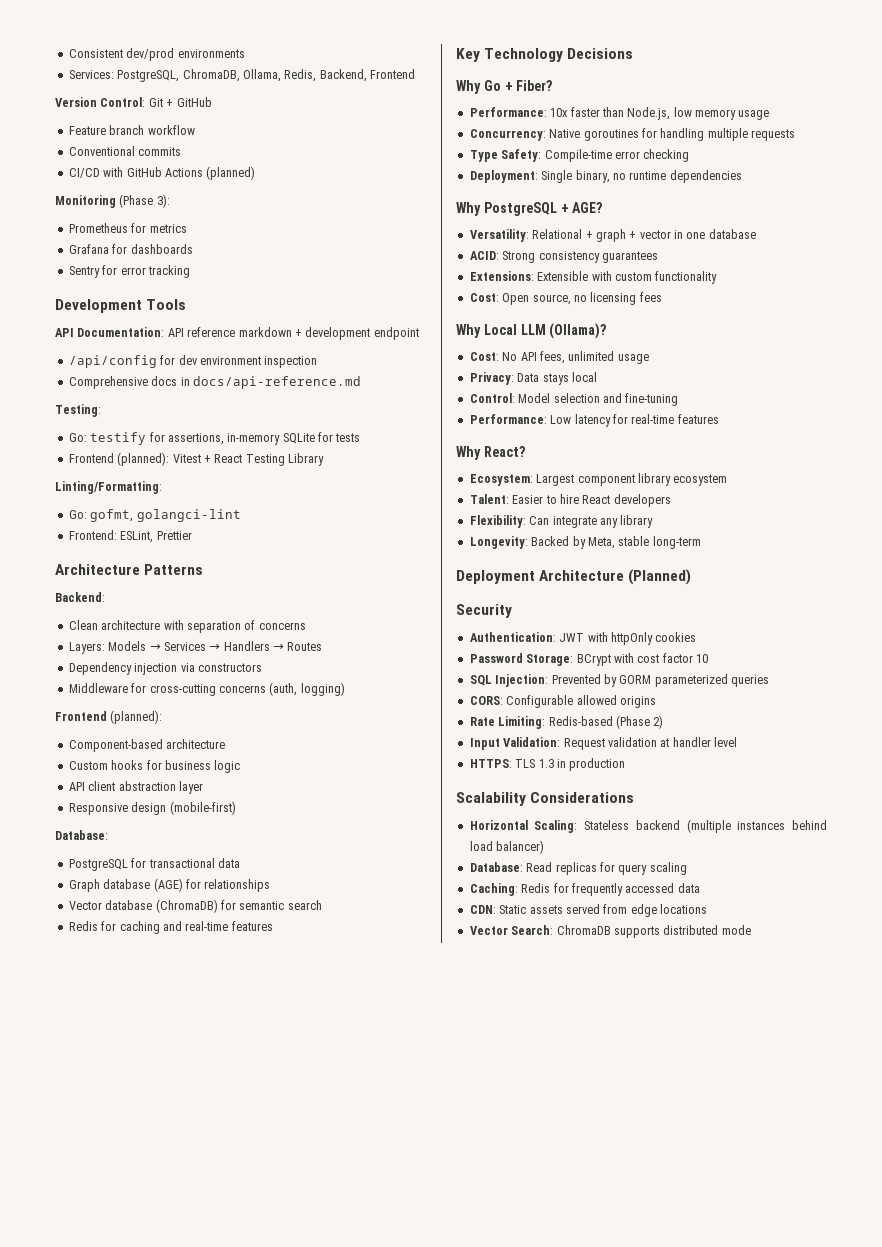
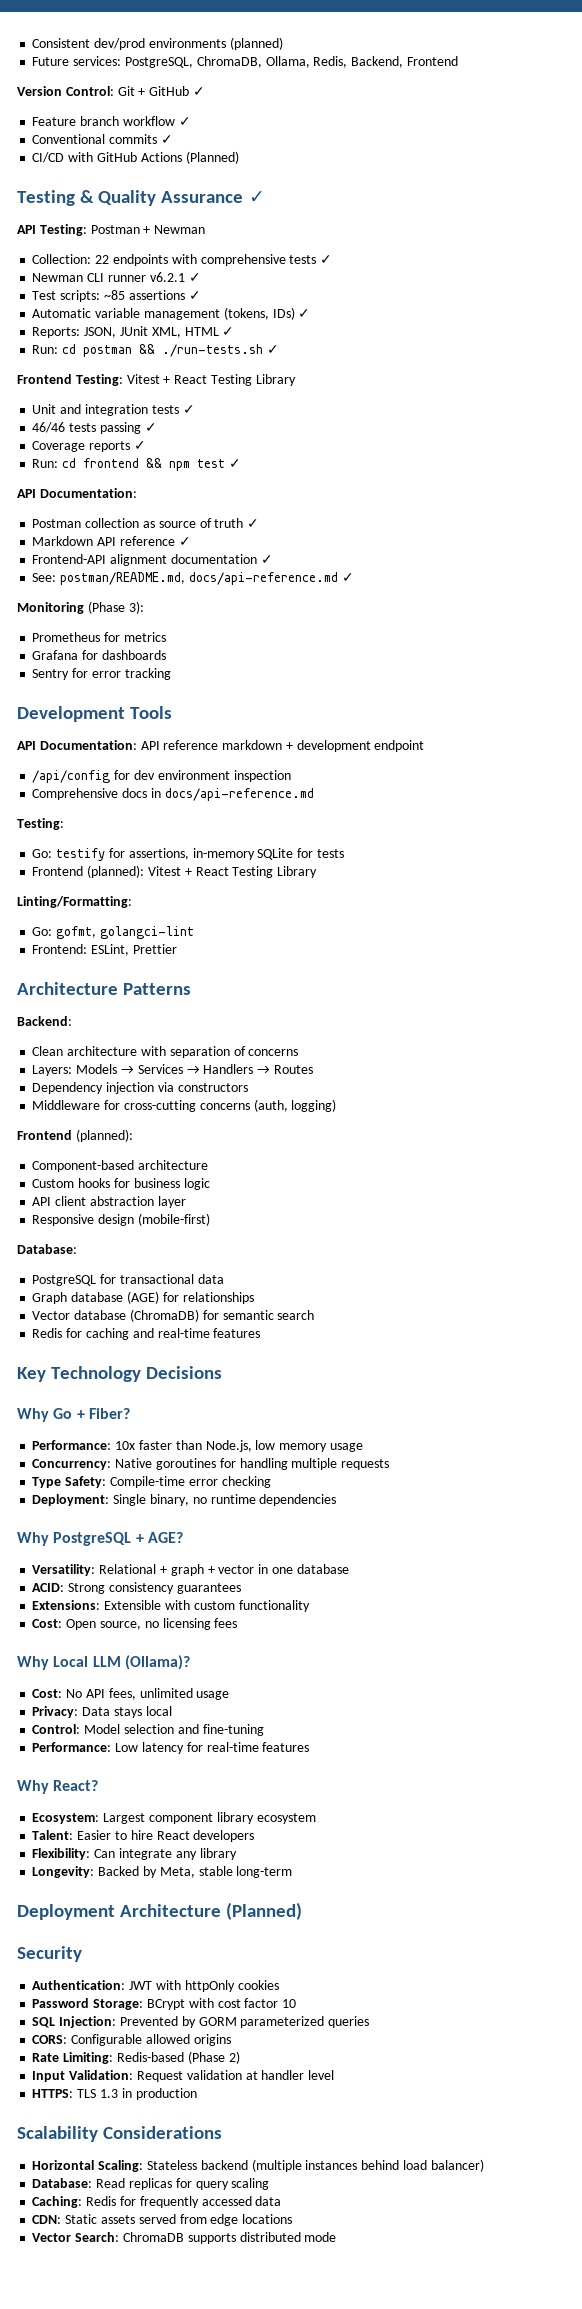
- Consistent dev/prod environments
- Services: PostgreSQL, ChromaDB, Ollama, Redis, Backend, Frontend
+ Consistent dev/prod environments (planned)
+ Future services: PostgreSQL, ChromaDB, Ollama, Redis, Backend, Frontend
- Version Control: Git + GitHub
+ Version Control: Git + GitHub ✓
- Feature branch workflow
+ Feature branch workflow ✓
- Conventional commits
+ Conventional commits ✓
- CI/CD with GitHub Actions (planned)
+ CI/CD with GitHub Actions (Planned)
+ Testing & Quality Assurance ✓
+ API Testing: Postman + Newman
+ Collection: 22 endpoints with comprehensive tests ✓
+ Newman CLI runner v6.2.1 ✓
+ Test scripts: ~85 assertions ✓
+ Automatic variable management (tokens, IDs) ✓
+ Reports: JSON, JUnit XML, HTML ✓
+ Run: cd postman && ./run-tests.sh ✓
+ Frontend Testing: Vitest + React Testing Library
+ Unit and integration tests ✓
+ 46/46 tests passing ✓
+ Coverage reports ✓
+ Run: cd frontend && npm test ✓
+ API Documentation:
+ Postman collection as source of truth ✓
+ Markdown API reference ✓
+ Frontend-API alignment documentation ✓
+ See: postman/README.md, docs/api-reference.md ✓

